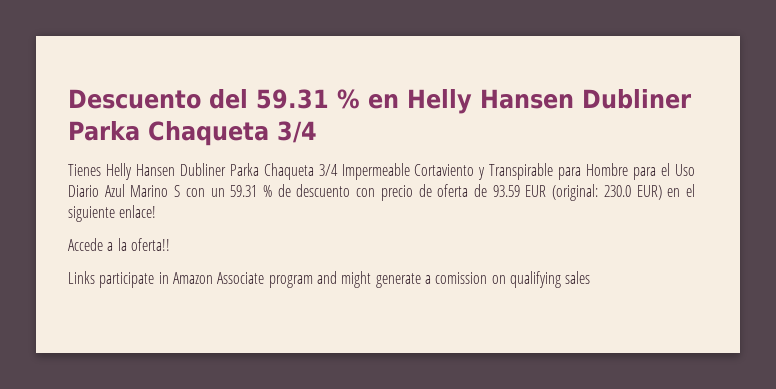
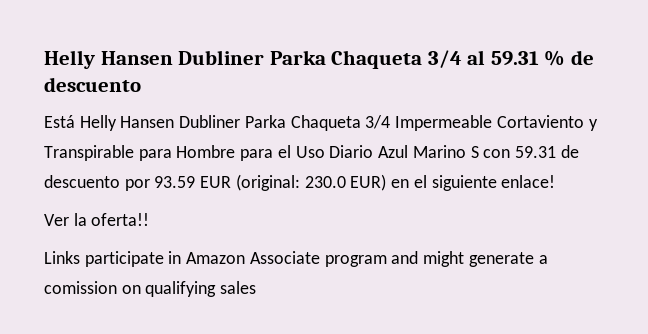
- Descuento del 59.31 % en Helly Hansen Dubliner Parka Chaqueta 3/4
- Tienes Helly Hansen Dubliner Parka Chaqueta 3/4 Impermeable Cortaviento y Transpirable para Hombre para el Uso Diario Azul Marino S con un 59.31 % de descuento con precio de oferta de 93.59 EUR (original: 230.0 EUR) en el siguiente enlace!
+ Helly Hansen Dubliner Parka Chaqueta 3/4 al 59.31 % de descuento
+ Está Helly Hansen Dubliner Parka Chaqueta 3/4 Impermeable Cortaviento y Transpirable para Hombre para el Uso Diario Azul Marino S con 59.31 de descuento por 93.59 EUR (original: 230.0 EUR) en el siguiente enlace!
- Accede a la oferta!!
+ Ver la oferta!!

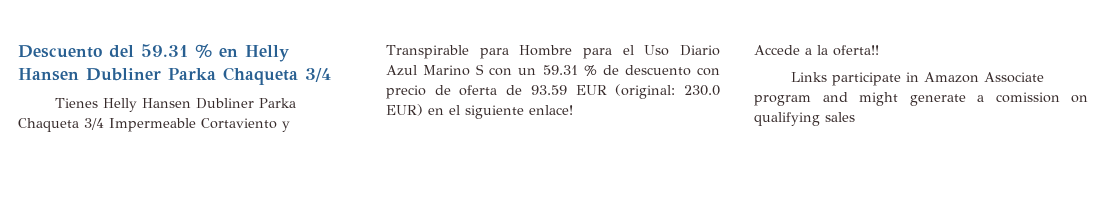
- Helly Hansen Dubliner Parka Chaqueta 3/4 al 59.31 % de descuento
- Está Helly Hansen Dubliner Parka Chaqueta 3/4 Impermeable Cortaviento y Transpirable para Hombre para el Uso Diario Azul Marino S con 59.31 de descuento por 93.59 EUR (original: 230.0 EUR) en el siguiente enlace!
+ Descuento del 59.31 % en Helly Hansen Dubliner Parka Chaqueta 3/4
+ Tienes Helly Hansen Dubliner Parka Chaqueta 3/4 Impermeable Cortaviento y Transpirable para Hombre para el Uso Diario Azul Marino S con un 59.31 % de descuento con precio de oferta de 93.59 EUR (original: 230.0 EUR) en el siguiente enlace!
- Ver la oferta!!
+ Accede a la oferta!!

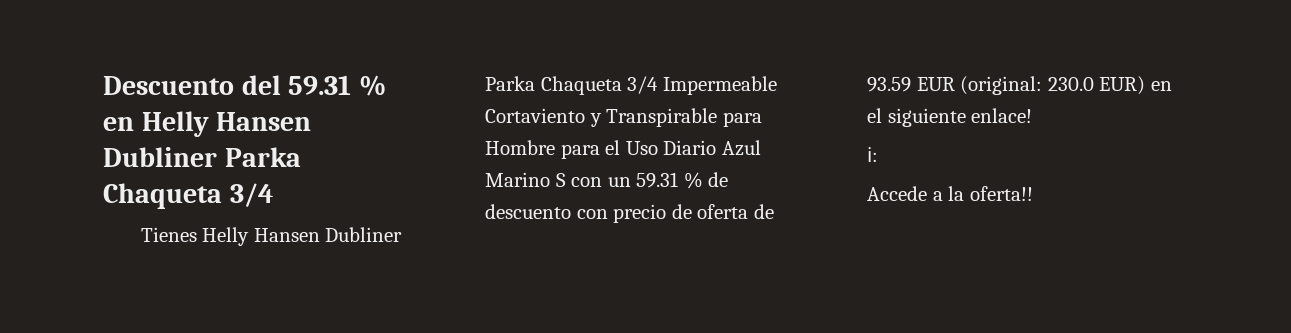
+ ℹ:
- Links participate in Amazon Associate program and might generate a comission on qualifying sales

